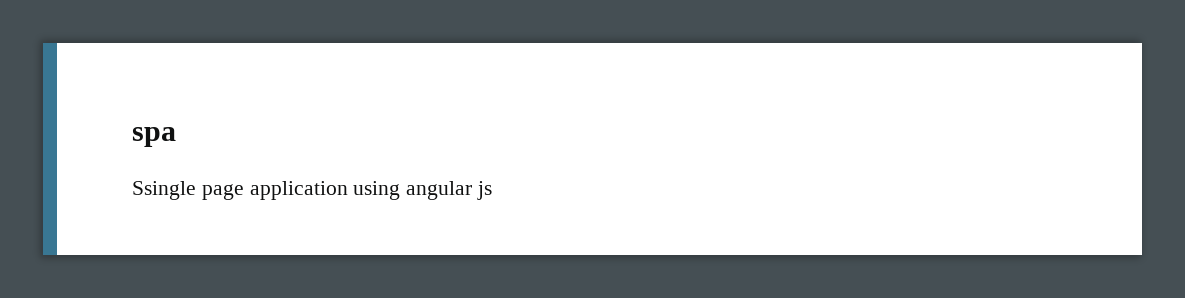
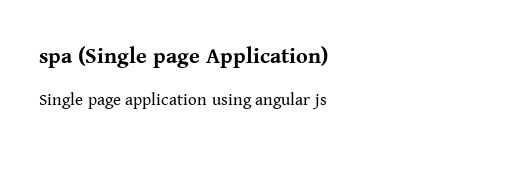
- spa
- Ssingle page application using angular js
+ spa (Single page Application)
+ Single page application using angular js

